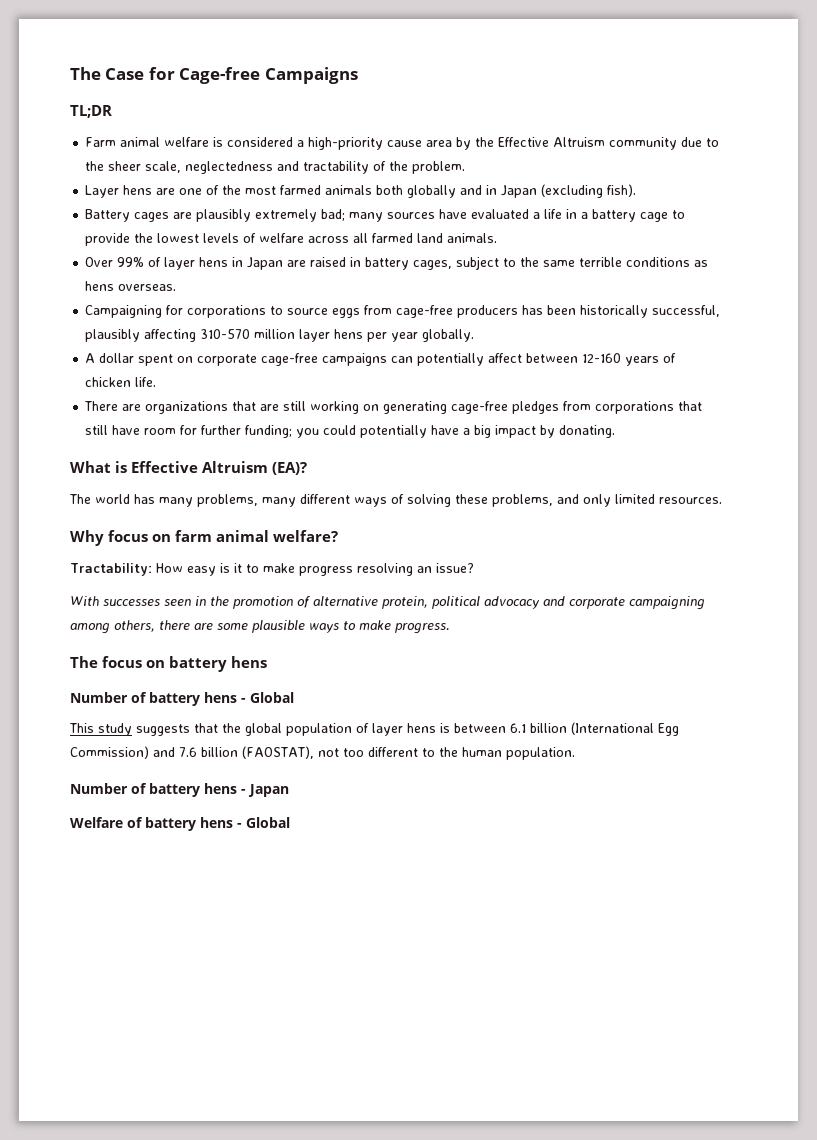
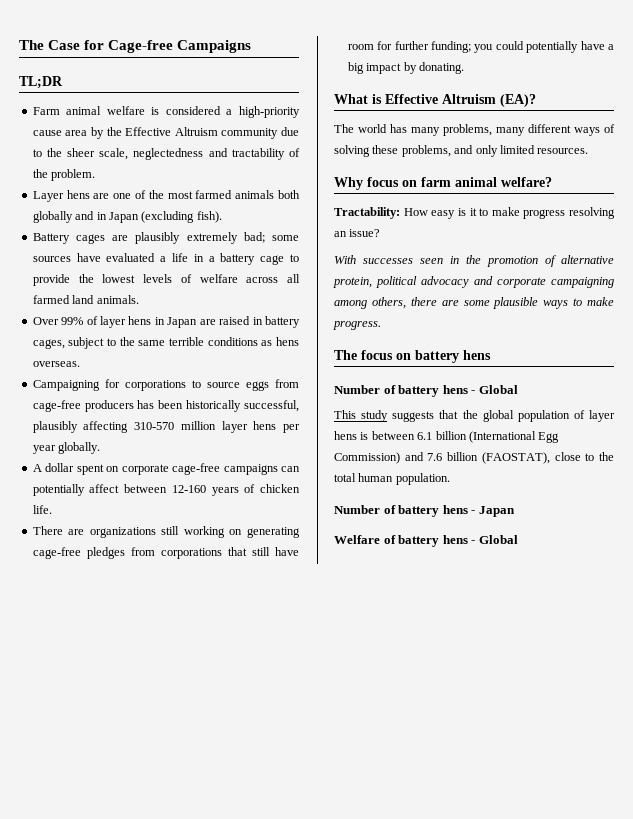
- Battery cages are plausibly extremely bad; many sources have evaluated a life in a battery cage to provide the lowest levels of welfare across all farmed land animals.
+ Battery cages are plausibly extremely bad; some sources have evaluated a life in a battery cage to provide the lowest levels of welfare across all farmed land animals.
- There are organizations that are still working on generating cage-free pledges from corporations that still have room for further funding; you could potentially have a big impact by donating.
+ There are organizations still working on generating cage-free pledges from corporations that still have room for further funding; you could potentially have a big impact by donating.
- This study suggests that the global population of layer hens is between 6.1 billion (International Egg Commission) and 7.6 billion (FAOSTAT), not too different to the human population.
+ This study suggests that the global population of layer hens is between 6.1 billion (International Egg Commission) and 7.6 billion (FAOSTAT), close to the total human population.

